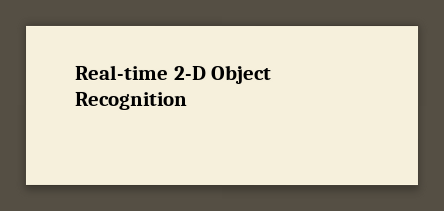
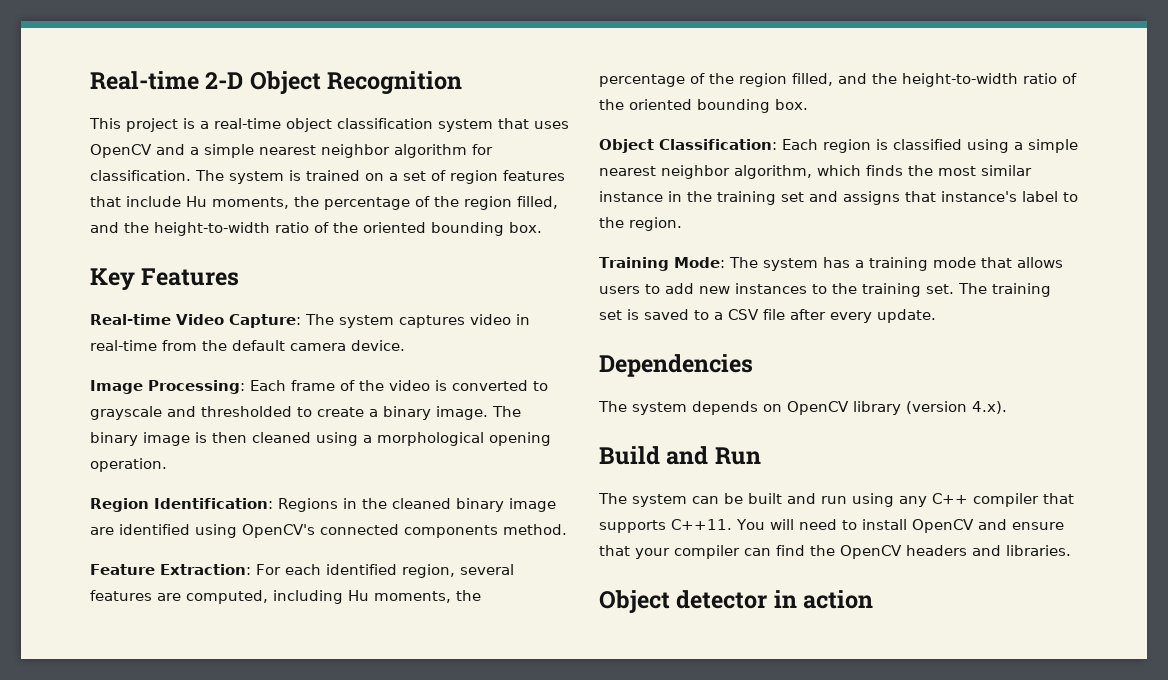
+ This project is a real-time object classification system that uses OpenCV and a simple nearest neighbor algorithm for classification. The system is trained on a set of region features that include Hu moments, the percentage of the region filled, and the height-to-width ratio of the oriented bounding box.
+ Key Features
+ Real-time Video Capture: The system captures video in real-time from the default camera device.
+ Image Processing: Each frame of the video is converted to grayscale and thresholded to create a binary image. The binary image is then cleaned using a morphological opening operation.
+ Region Identification: Regions in the cleaned binary image are identified using OpenCV's connected components method.
+ Feature Extraction: For each identified region, several features are computed, including Hu moments, the percentage of the region filled, and the height-to-width ratio of the oriented bounding box.
+ Object Classification: Each region is classified using a simple nearest neighbor algorithm, which finds the most similar instance in the training set and assigns that instance's label to the region.
+ Training Mode: The system has a training mode that allows users to add new instances to the training set. The training set is saved to a CSV file after every update.
+ Dependencies
+ The system depends on OpenCV library (version 4.x).
+ Build and Run
+ The system can be built and run using any C++ compiler that supports C++11. You will need to install OpenCV and ensure that your compiler can find the OpenCV headers and libraries.
+ Object detector in action

